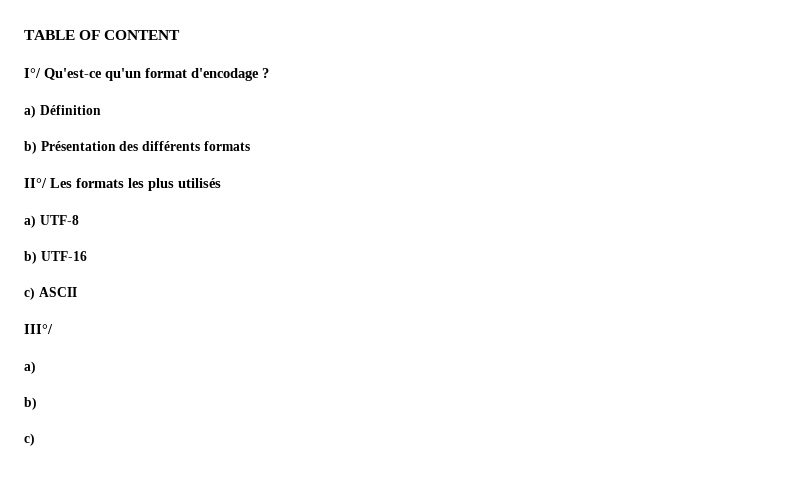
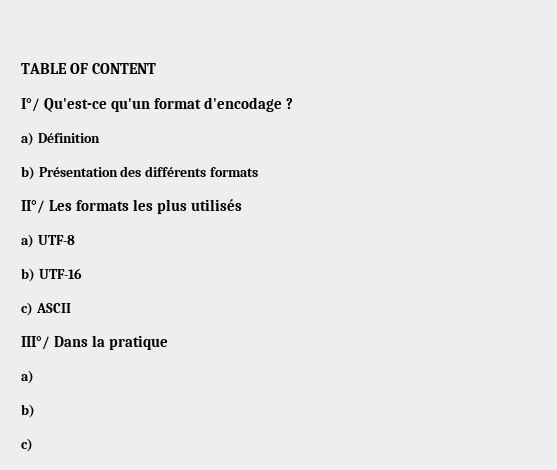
- III°/
+ III°/ Dans la pratique

